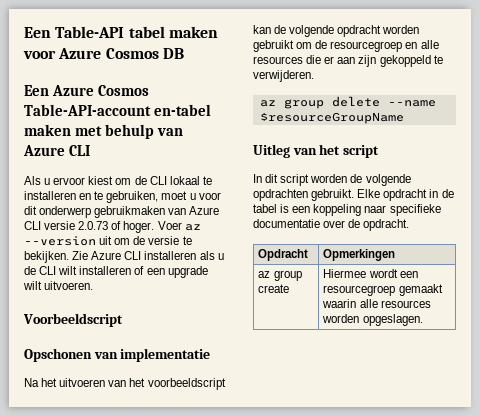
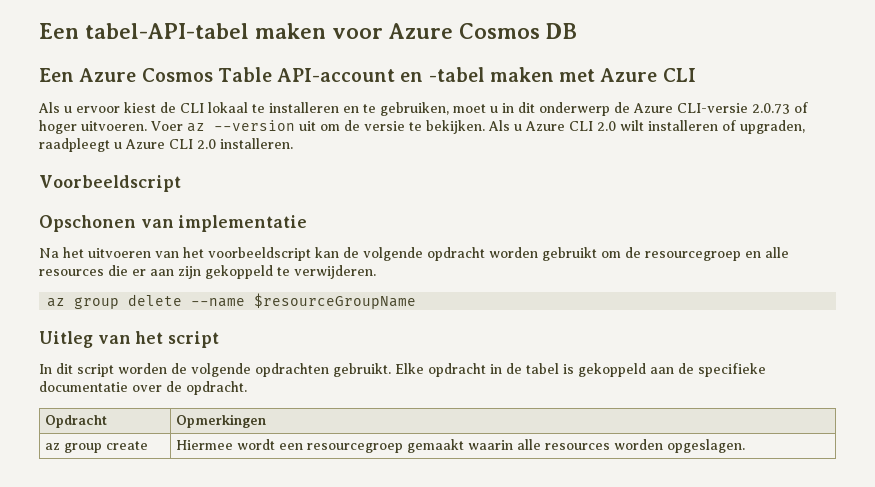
- Een Table-API tabel maken voor Azure Cosmos DB
+ Een tabel-API-tabel maken voor Azure Cosmos DB
- Een Azure Cosmos Table-API-account en-tabel maken met behulp van Azure CLI
+ Een Azure Cosmos Table API-account en -tabel maken met Azure CLI
- Als u ervoor kiest om de CLI lokaal te installeren en te gebruiken, moet u voor dit onderwerp gebruikmaken van Azure CLI versie 2.0.73 of hoger.
+ Als u ervoor kiest de CLI lokaal te installeren en te gebruiken, moet u in dit onderwerp de Azure CLI-versie 2.0.73 of hoger uitvoeren.
- Zie Azure CLI installeren als u de CLI wilt installeren of een upgrade wilt uitvoeren.
+ Als u Azure CLI 2.0 wilt installeren of upgraden, raadpleegt u Azure CLI 2.0 installeren.
- Elke opdracht in de tabel is een koppeling naar specifieke documentatie over de opdracht.
+ Elke opdracht in de tabel is gekoppeld aan de specifieke documentatie over de opdracht.

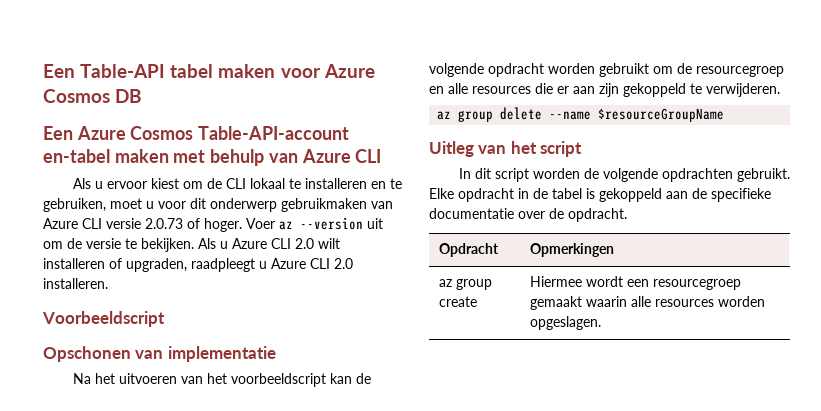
- Een tabel-API-tabel maken voor Azure Cosmos DB
+ Een Table-API tabel maken voor Azure Cosmos DB
- Een Azure Cosmos Table API-account en -tabel maken met Azure CLI
+ Een Azure Cosmos Table-API-account en-tabel maken met behulp van Azure CLI
- Als u ervoor kiest de CLI lokaal te installeren en te gebruiken, moet u in dit onderwerp de Azure CLI-versie 2.0.73 of hoger uitvoeren.
+ Als u ervoor kiest om de CLI lokaal te installeren en te gebruiken, moet u voor dit onderwerp gebruikmaken van Azure CLI versie 2.0.73 of hoger.

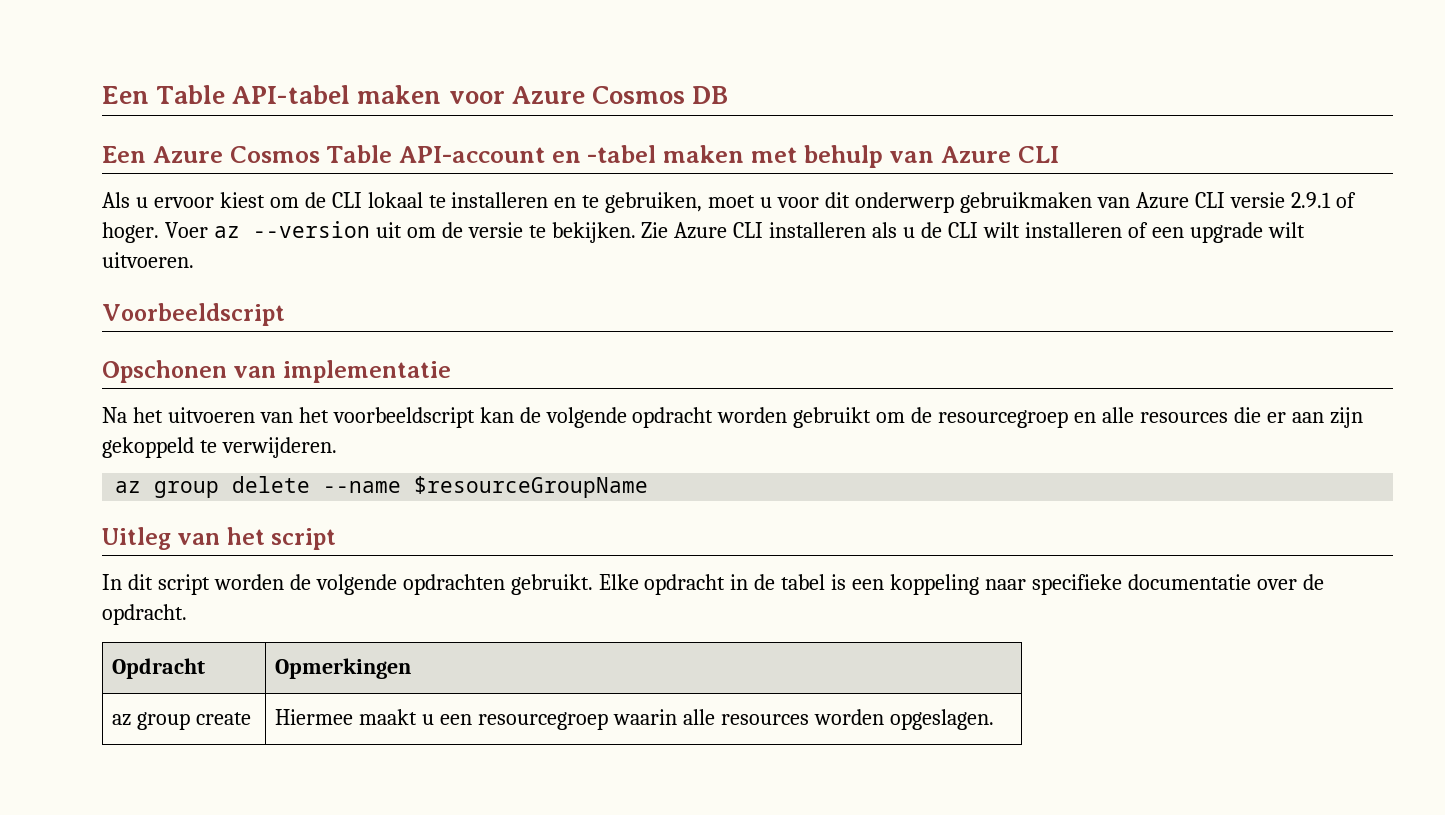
- Een Table-API tabel maken voor Azure Cosmos DB
+ Een Table API-tabel maken voor Azure Cosmos DB
- Een Azure Cosmos Table-API-account en-tabel maken met behulp van Azure CLI
+ Een Azure Cosmos Table API-account en -tabel maken met behulp van Azure CLI
- Als u ervoor kiest om de CLI lokaal te installeren en te gebruiken, moet u voor dit onderwerp gebruikmaken van Azure CLI versie 2.0.73 of hoger.
+ Als u ervoor kiest om de CLI lokaal te installeren en te gebruiken, moet u voor dit onderwerp gebruikmaken van Azure CLI versie 2.9.1 of hoger.
- Als u Azure CLI 2.0 wilt installeren of upgraden, raadpleegt u Azure CLI 2.0 installeren.
+ Zie Azure CLI installeren als u de CLI wilt installeren of een upgrade wilt uitvoeren.
- Elke opdracht in de tabel is gekoppeld aan de specifieke documentatie over de opdracht.
+ Elke opdracht in de tabel is een koppeling naar specifieke documentatie over de opdracht.
- az group create | Hiermee wordt een resourcegroep gemaakt waarin alle resources worden opgeslagen.
+ az group create | Hiermee maakt u een resourcegroep waarin alle resources worden opgeslagen.

